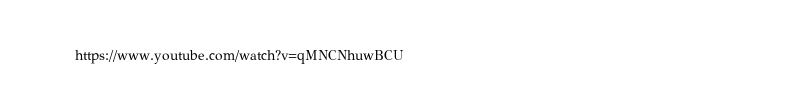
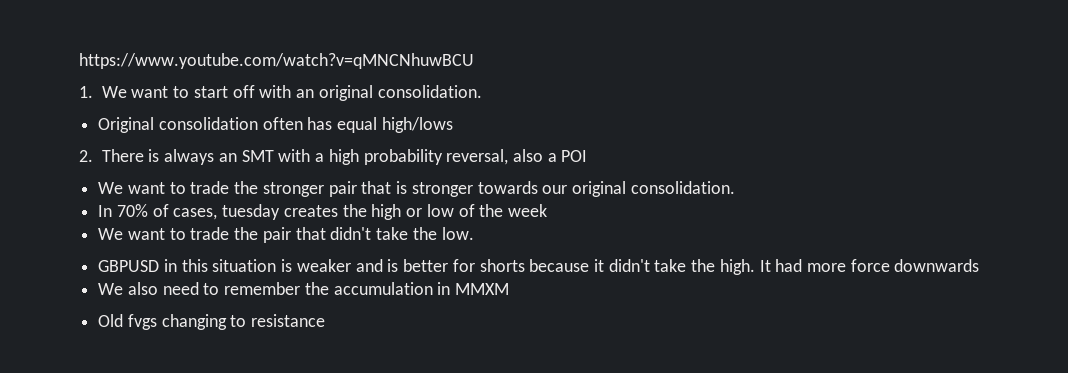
+ 1. We want to start off with an original consolidation.
+ Original consolidation often has equal high/lows
+ 2. There is always an SMT with a high probability reversal, also a POI
+ We want to trade the stronger pair that is stronger towards our original consolidation.
+ In 70% of cases, tuesday creates the high or low of the week
+ We want to trade the pair that didn't take the low.
+ GBPUSD in this situation is weaker and is better for shorts because it didn't take the high. It had more force downwards
+ We also need to remember the accumulation in MMXM
+ Old fvgs changing to resistance

